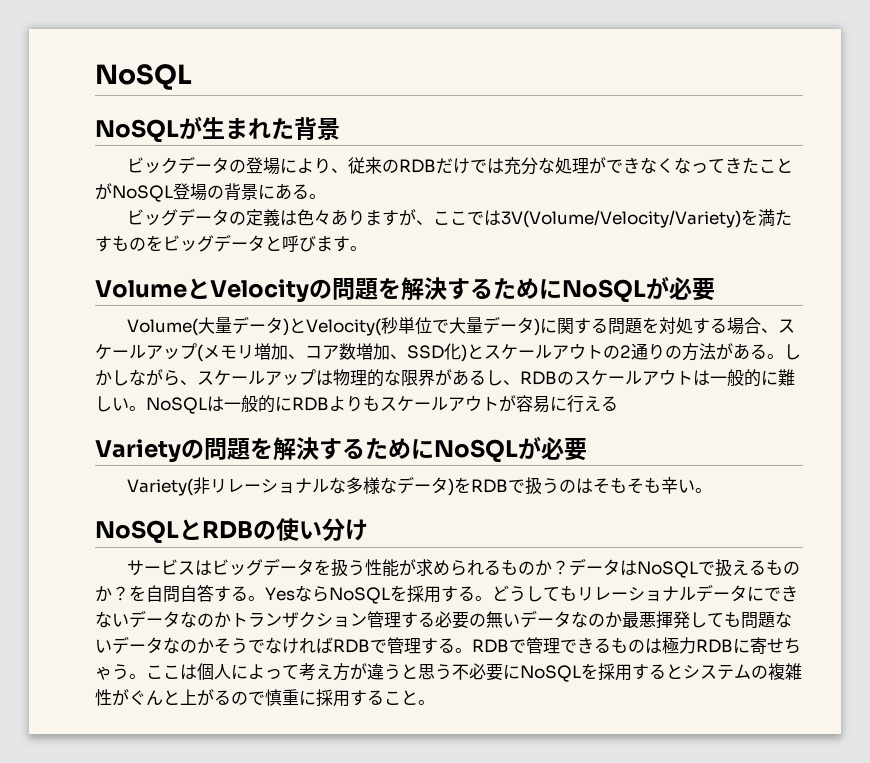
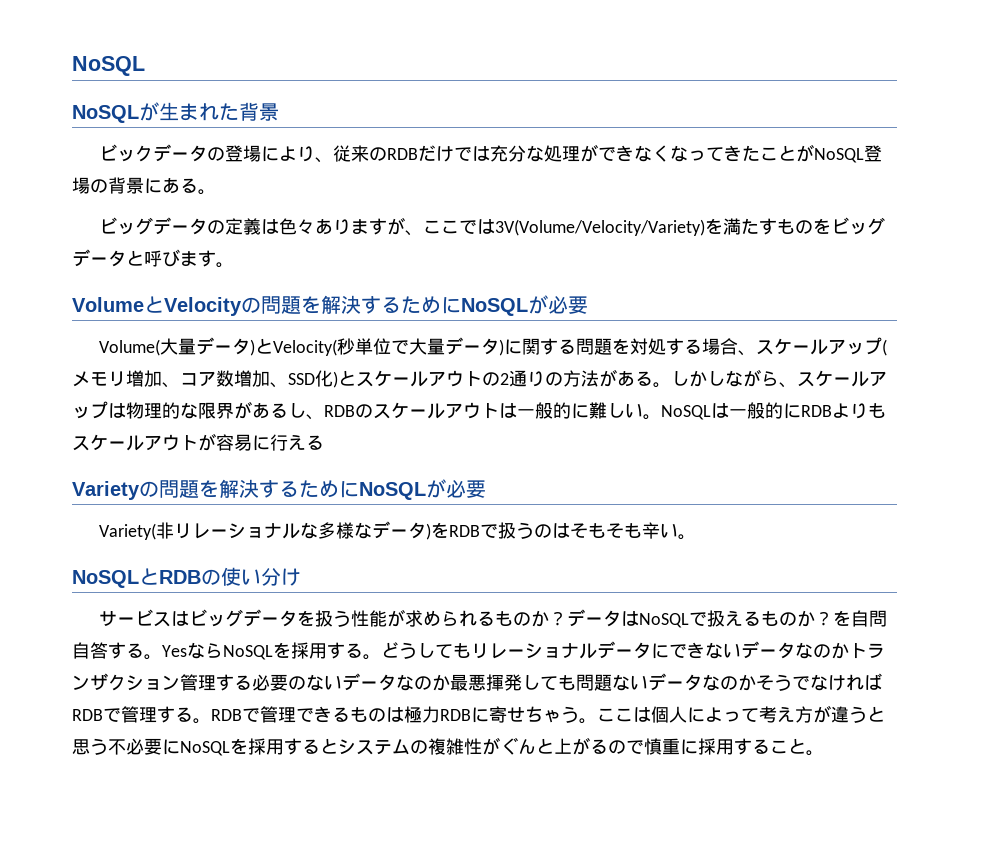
- どうしてもリレーショナルデータにできないデータなのかトランザクション管理する必要の無いデータなのか最悪揮発しても問題ないデータなのかそうでなければRDBで管理する。
+ どうしてもリレーショナルデータにできないデータなのかトランザクション管理する必要のないデータなのか最悪揮発しても問題ないデータなのかそうでなければRDBで管理する。

